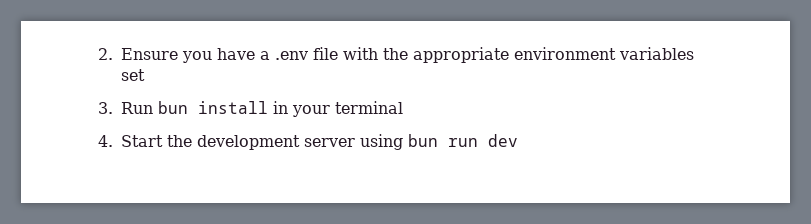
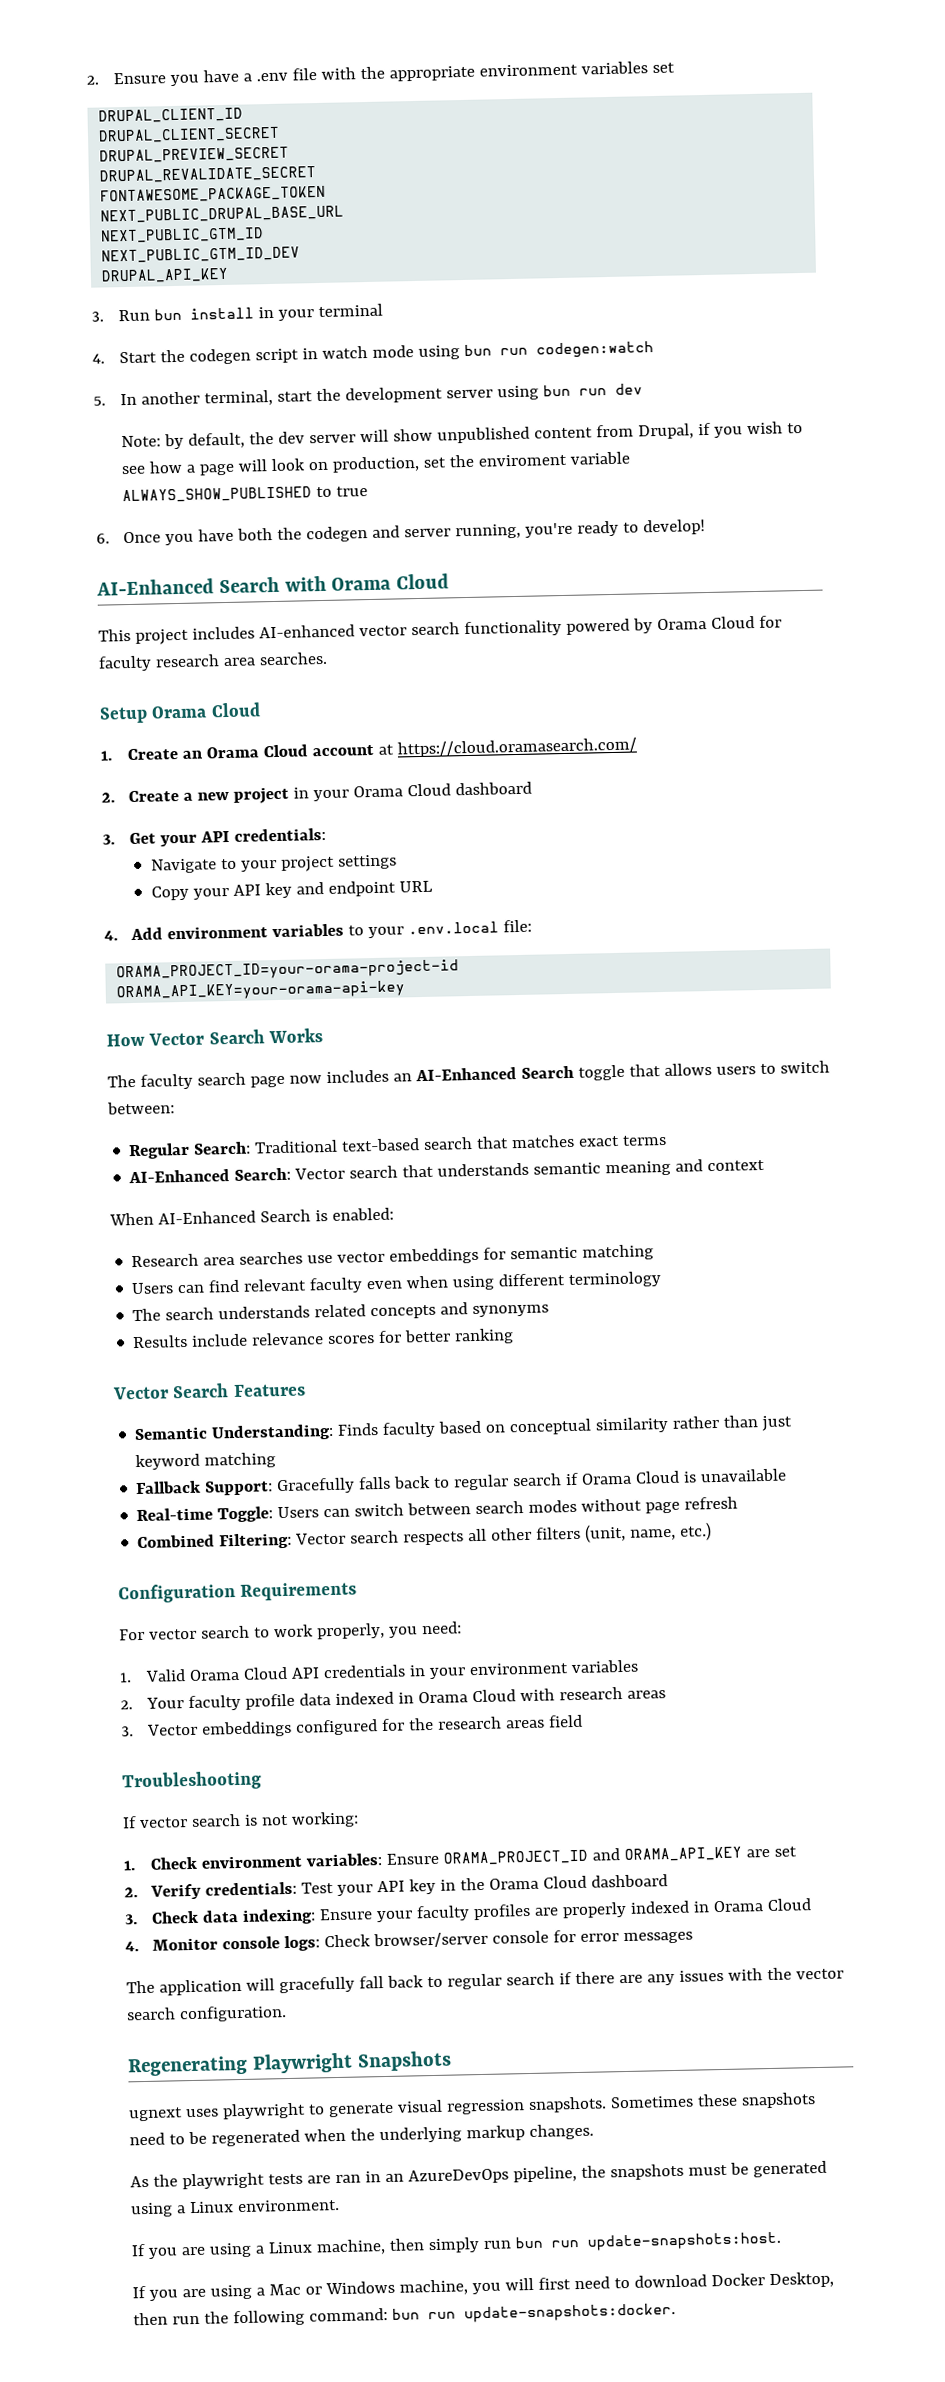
+ DRUPAL_CLIENT_ID
+ DRUPAL_CLIENT_SECRET
+ DRUPAL_PREVIEW_SECRET
+ DRUPAL_REVALIDATE_SECRET
+ FONTAWESOME_PACKAGE_TOKEN
+ NEXT_PUBLIC_DRUPAL_BASE_URL
+ NEXT_PUBLIC_GTM_ID
+ NEXT_PUBLIC_GTM_ID_DEV
+ DRUPAL_API_KEY
- 4. Start the development server using bun run dev
+ 4. Start the codegen script in watch mode using bun run codegen:watch
+ 5. In another terminal, start the development server using bun run dev
+ Note: by default, the dev server will show unpublished content from Drupal, if you wish to see how a page will look on production, set the enviroment variable ALWAYS_SHOW_PUBLISHED to true
+ 6. Once you have both the codegen and server running, you're ready to develop!
+ AI-Enhanced Search with Orama Cloud
+ This project includes AI-enhanced vector search functionality powered by Orama Cloud for faculty research area searches.
+ Setup Orama Cloud
+ 1. Create an Orama Cloud account at https://cloud.oramasearch.com/
+ 2. Create a new project in your Orama Cloud dashboard
+ 3. Get your API credentials:
+ Navigate to your project settings
+ Copy your API key and endpoint URL
+ 4. Add environment variables to your .env.local file:
+ ORAMA_PROJECT_ID=your-orama-project-id
+ ORAMA_API_KEY=your-orama-api-key
+ How Vector Search Works
+ The faculty search page now includes an AI-Enhanced Search toggle that allows users to switch between:
+ Regular Search: Traditional text-based search that matches exact terms
+ AI-Enhanced Search: Vector search that understands semantic meaning and context
+ When AI-Enhanced Search is enabled:
+ Research area searches use vector embeddings for semantic matching
+ Users can find relevant faculty even when using different terminology
+ The search understands related concepts and synonyms
+ Results include relevance scores for better ranking
+ Vector Search Features
+ Semantic Understanding: Finds faculty based on conceptual similarity rather than just keyword matching
+ Fallback Support: Gracefully falls back to regular search if Orama Cloud is unavailable
+ Real-time Toggle: Users can switch between search modes without page refresh
+ Combined Filtering: Vector search respects all other filters (unit, name, etc.)
+ Configuration Requirements
+ For vector search to work properly, you need:
+ 1. Valid Orama Cloud API credentials in your environment variables
+ 2. Your faculty profile data indexed in Orama Cloud with research areas
+ 3. Vector embeddings configured for the research areas field
+ Troubleshooting
+ If vector search is not working:
+ 1. Check environment variables: Ensure ORAMA_PROJECT_ID and ORAMA_API_KEY are set
+ 2. Verify credentials: Test your API key in the Orama Cloud dashboard
+ 3. Check data indexing: Ensure your faculty profiles are properly indexed in Orama Cloud
+ 4. Monitor console logs: Check browser/server console for error messages
+ The application will gracefully fall back to regular search if there are any issues with the vector search configuration.
+ Regenerating Playwright Snapshots
+ ugnext uses playwright to generate visual regression snapshots. Sometimes these snapshots need to be regenerated when the underlying markup changes.
+ As the playwright tests are ran in an AzureDevOps pipeline, the snapshots must be generated using a Linux environment.
+ If you are using a Linux machine, then simply run bun run update-snapshots:host.
+ If you are using a Mac or Windows machine, you will first need to download Docker Desktop, then run the following command: bun run update-snapshots:docker.

